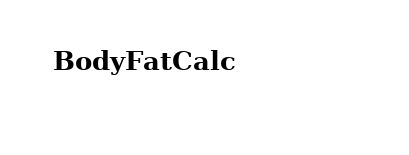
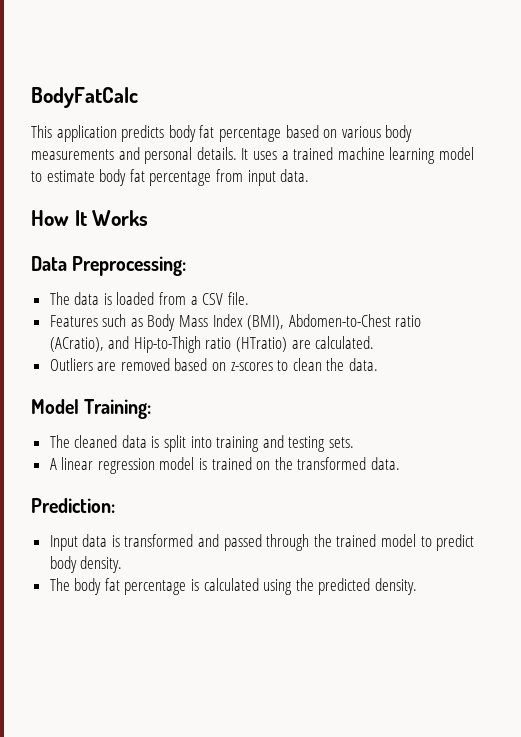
+ This application predicts body fat percentage based on various body measurements and personal details. It uses a trained machine learning model to estimate body fat percentage from input data.
+ How It Works
+ Data Preprocessing:
+ The data is loaded from a CSV file.
+ Features such as Body Mass Index (BMI), Abdomen-to-Chest ratio (ACratio), and Hip-to-Thigh ratio (HTratio) are calculated.
+ Outliers are removed based on z-scores to clean the data.
+ Model Training:
+ The cleaned data is split into training and testing sets.
+ A linear regression model is trained on the transformed data.
+ Prediction:
+ Input data is transformed and passed through the trained model to predict body density.
+ The body fat percentage is calculated using the predicted density.

